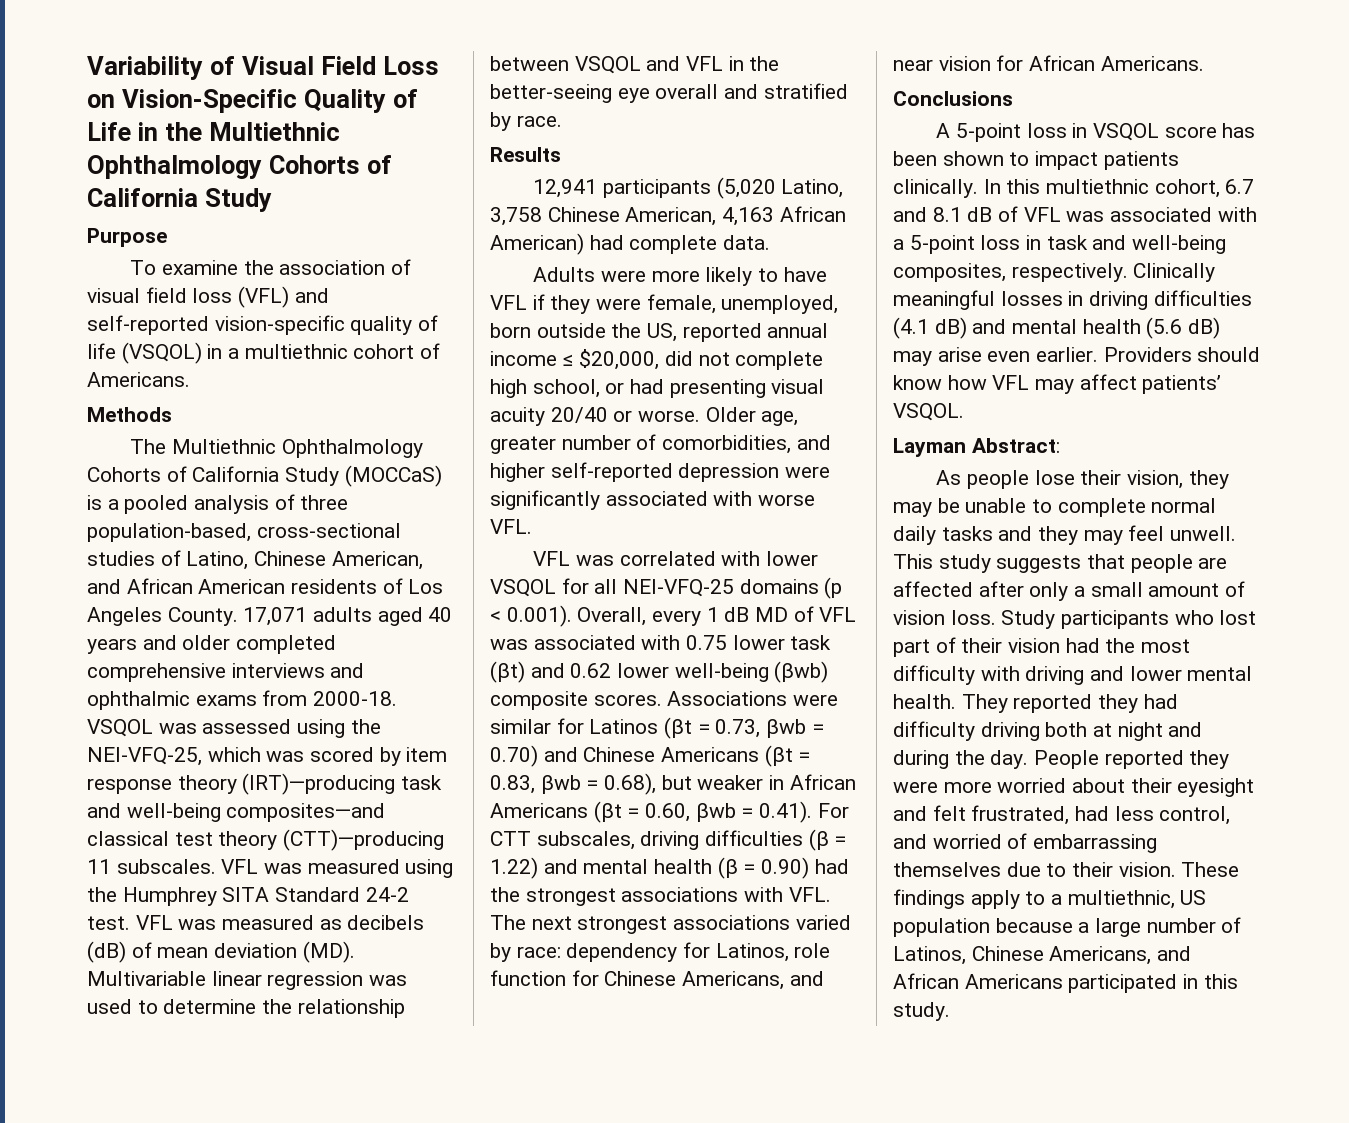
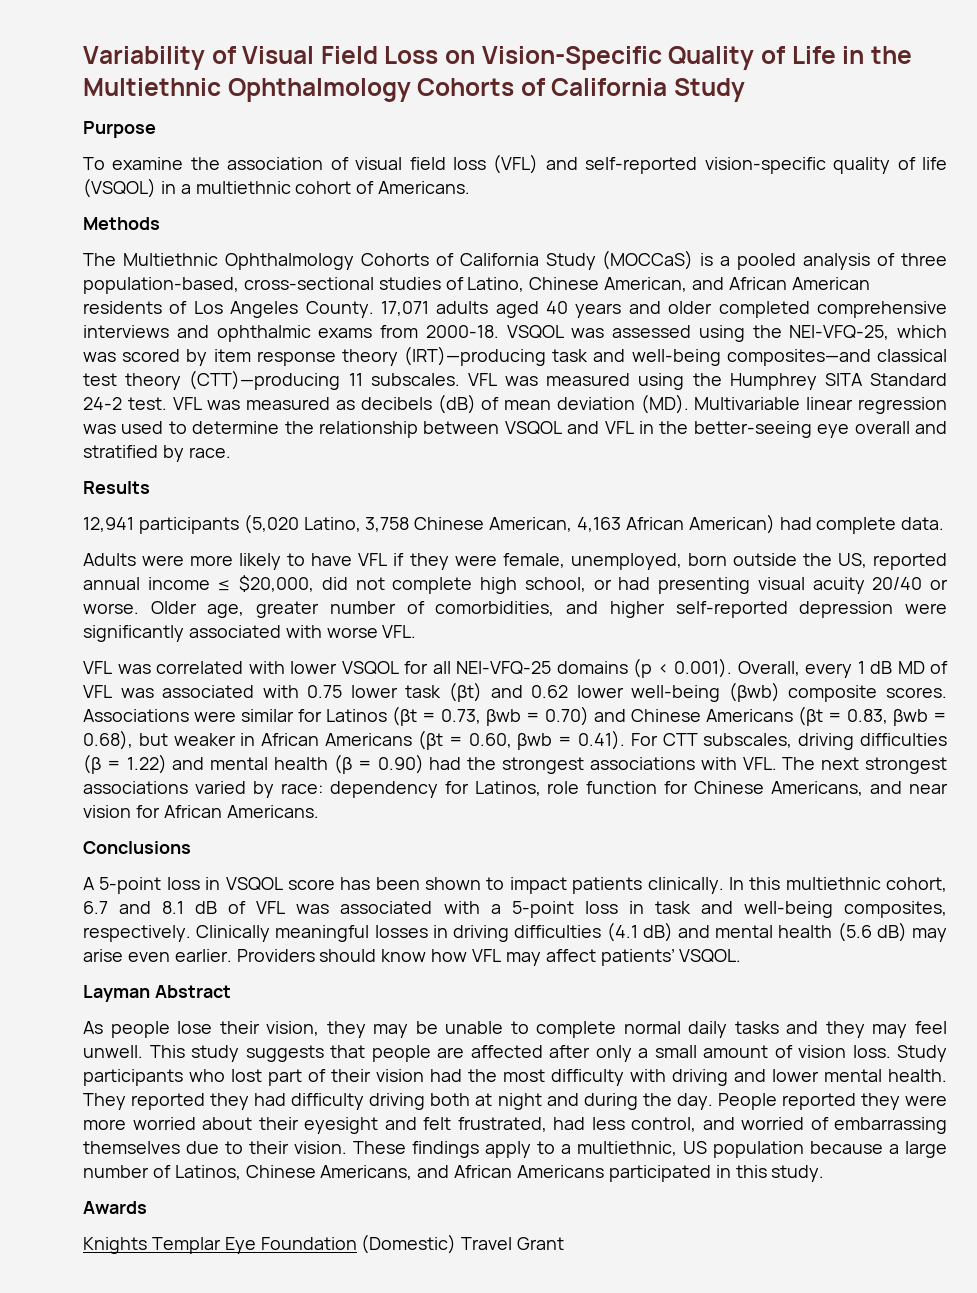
- Layman Abstract:
+ Layman Abstract
+ Awards
+ Knights Templar Eye Foundation (Domestic) Travel Grant

